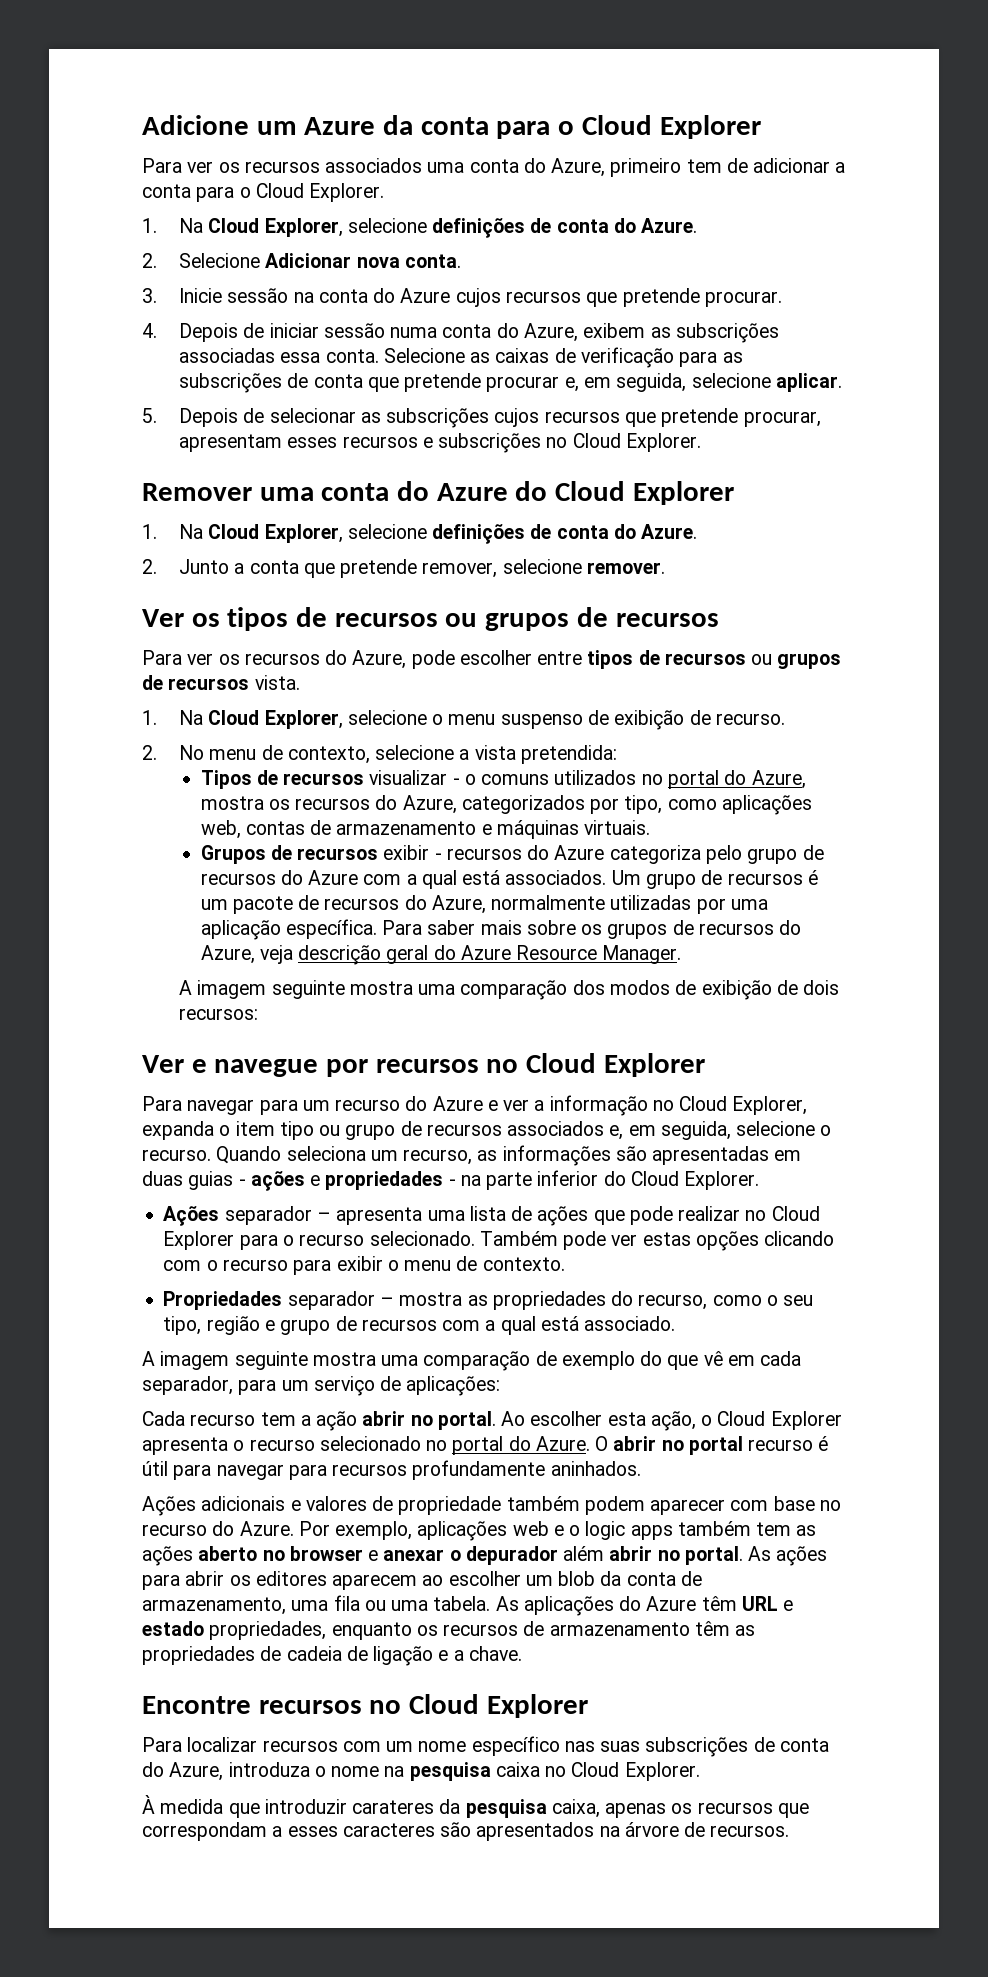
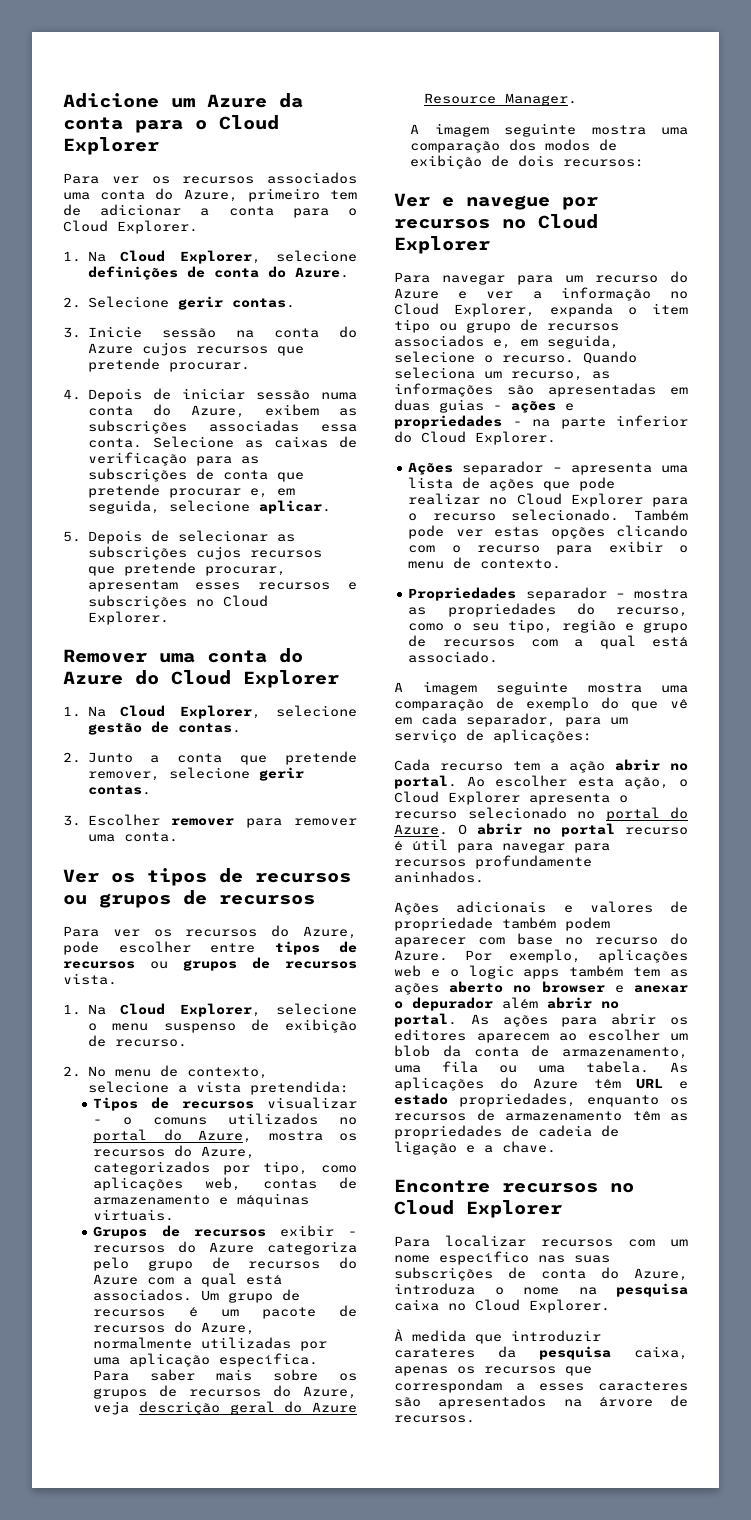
- 2. Selecione Adicionar nova conta.
+ 2. Selecione gerir contas.
  Remover uma conta do Azure do Cloud Explorer
- 1. Na Cloud Explorer, selecione definições de conta do Azure.
+ 1. Na Cloud Explorer, selecione gestão de contas.
- 2. Junto a conta que pretende remover, selecione remover.
+ 2. Junto a conta que pretende remover, selecione gerir contas.
+ 3. Escolher remover para remover uma conta.

